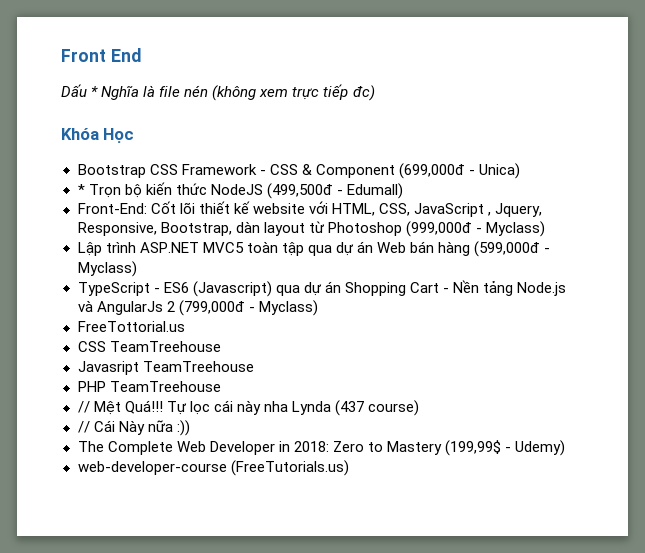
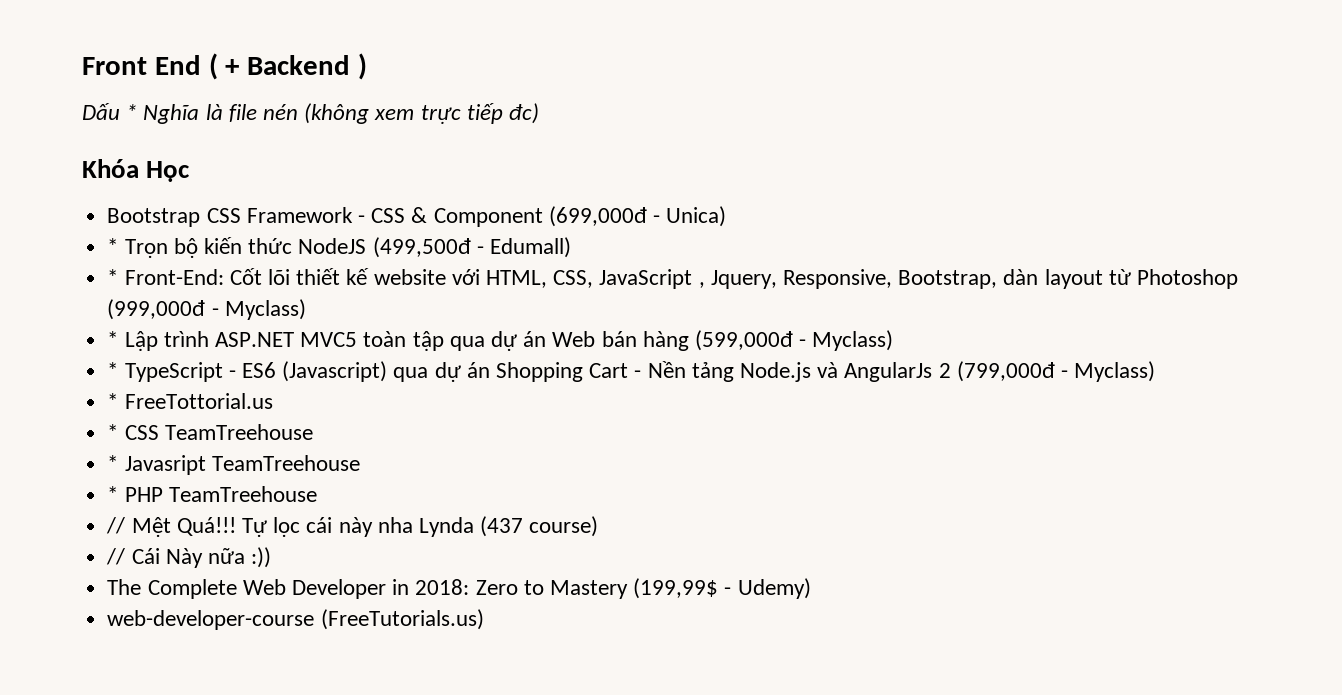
- Front End
+ Front End ( + Backend )
- Front-End: Cốt lõi thiết kế website với HTML, CSS, JavaScript , Jquery, Responsive, Bootstrap, dàn layout từ Photoshop (999,000đ - Myclass)
+ * Front-End: Cốt lõi thiết kế website với HTML, CSS, JavaScript , Jquery, Responsive, Bootstrap, dàn layout từ Photoshop (999,000đ - Myclass)
- Lập trình ASP.NET MVC5 toàn tập qua dự án Web bán hàng (599,000đ - Myclass)
+ * Lập trình ASP.NET MVC5 toàn tập qua dự án Web bán hàng (599,000đ - Myclass)
- TypeScript - ES6 (Javascript) qua dự án Shopping Cart - Nền tảng Node.js và AngularJs 2 (799,000đ - Myclass)
+ * TypeScript - ES6 (Javascript) qua dự án Shopping Cart - Nền tảng Node.js và AngularJs 2 (799,000đ - Myclass)
- FreeTottorial.us
+ * FreeTottorial.us
- CSS TeamTreehouse
+ * CSS TeamTreehouse
- Javasript TeamTreehouse
+ * Javasript TeamTreehouse
- PHP TeamTreehouse
+ * PHP TeamTreehouse

